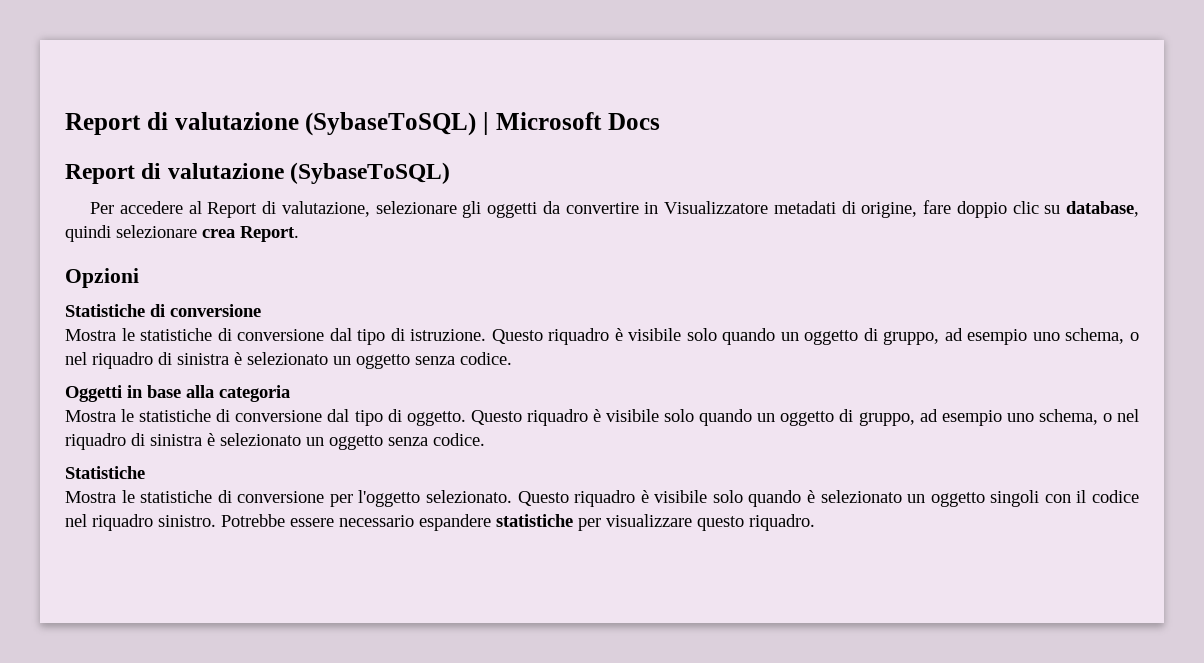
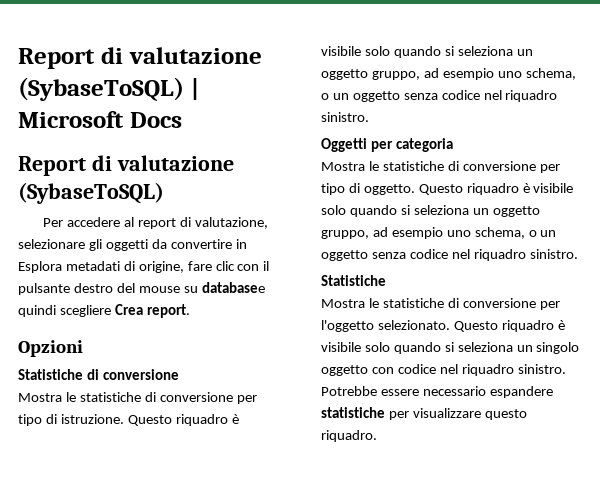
- Per accedere al Report di valutazione, selezionare gli oggetti da convertire in Visualizzatore metadati di origine, fare doppio clic su database, quindi selezionare crea Report.
+ Per accedere al report di valutazione, selezionare gli oggetti da convertire in Esplora metadati di origine, fare clic con il pulsante destro del mouse su databasee quindi scegliere Crea report.
- Mostra le statistiche di conversione dal tipo di istruzione. Questo riquadro è visibile solo quando un oggetto di gruppo, ad esempio uno schema, o nel riquadro di sinistra è selezionato un oggetto senza codice.
- Oggetti in base alla categoria
+ Mostra le statistiche di conversione per tipo di istruzione. Questo riquadro è visibile solo quando si seleziona un oggetto gruppo, ad esempio uno schema, o un oggetto senza codice nel riquadro sinistro.
+ Oggetti per categoria
- Mostra le statistiche di conversione dal tipo di oggetto. Questo riquadro è visibile solo quando un oggetto di gruppo, ad esempio uno schema, o nel riquadro di sinistra è selezionato un oggetto senza codice.
+ Mostra le statistiche di conversione per tipo di oggetto. Questo riquadro è visibile solo quando si seleziona un oggetto gruppo, ad esempio uno schema, o un oggetto senza codice nel riquadro sinistro.
- Questo riquadro è visibile solo quando è selezionato un oggetto singoli con il codice nel riquadro sinistro.
+ Questo riquadro è visibile solo quando si seleziona un singolo oggetto con codice nel riquadro sinistro.

